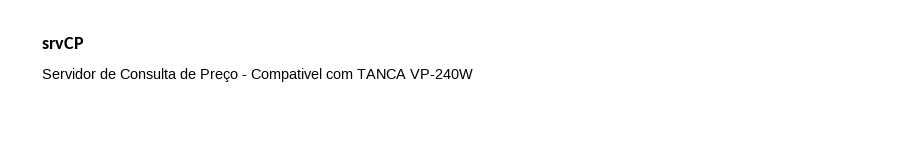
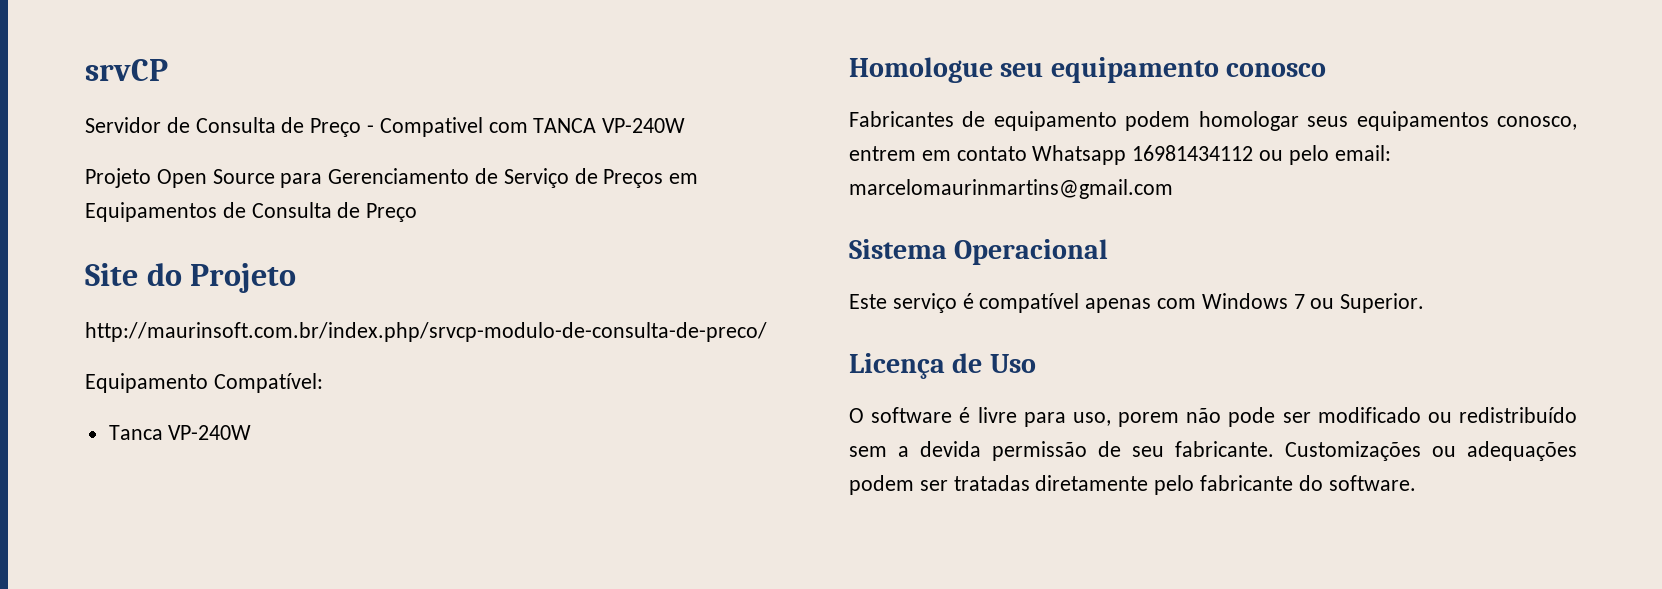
+ Projeto Open Source para Gerenciamento de Serviço de Preços em Equipamentos de Consulta de Preço
+ Site do Projeto
+ http://maurinsoft.com.br/index.php/srvcp-modulo-de-consulta-de-preco/
+ Equipamento Compatível:
+ Tanca VP-240W
+ Homologue seu equipamento conosco
+ Fabricantes de equipamento podem homologar seus equipamentos conosco, entrem em contato Whatsapp 16981434112 ou pelo email: marcelomaurinmartins@gmail.com
+ Sistema Operacional
+ Este serviço é compatível apenas com Windows 7 ou Superior.
+ Licença de Uso
+ O software é livre para uso, porem não pode ser modificado ou redistribuído sem a devida permissão de seu fabricante. Customizações ou adequações podem ser tratadas diretamente pelo fabricante do software.

